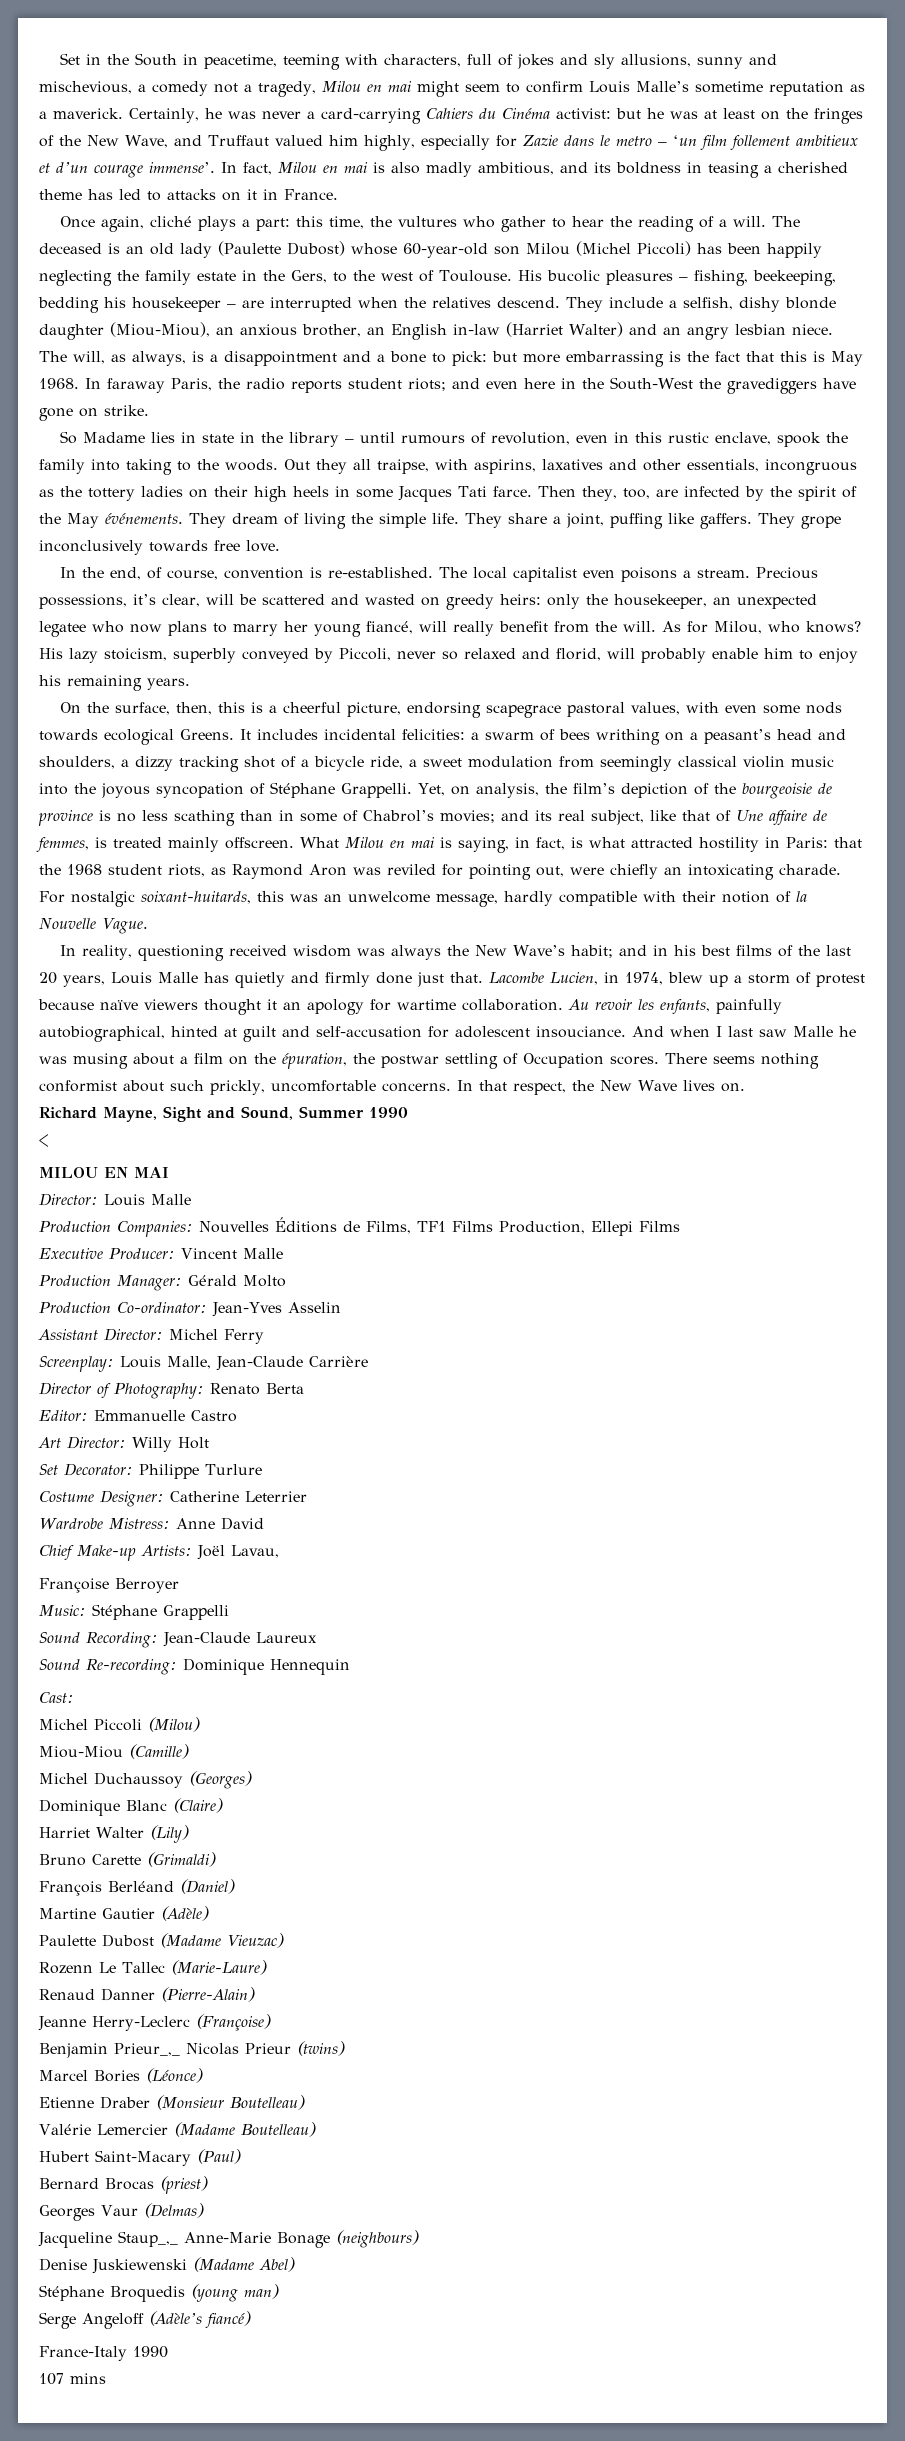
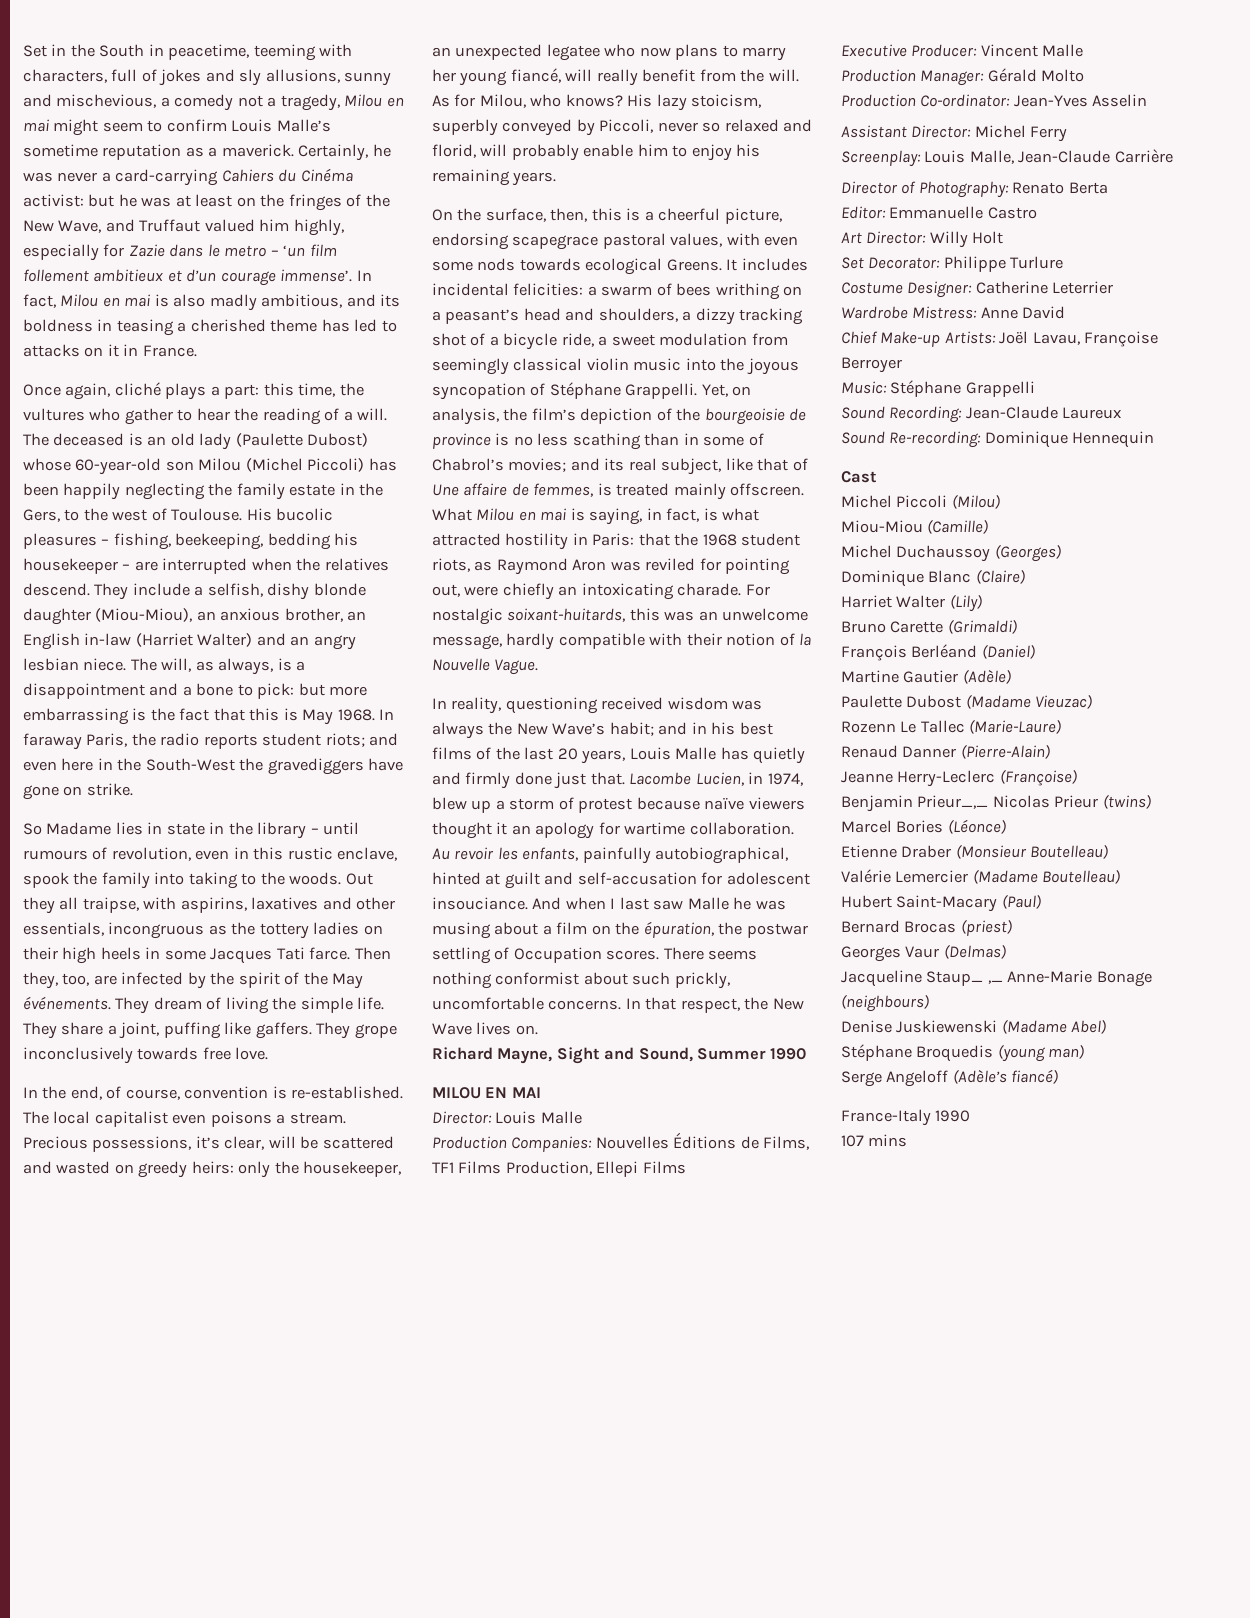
- <
- Chief Make-up Artists: Joël Lavau,
- Françoise Berroyer
+ Chief Make-up Artists: Joël Lavau, Françoise Berroyer
- Cast:
+ Cast
- Jacqueline Staup_,_ Anne-Marie Bonage (neighbours)
+ Jacqueline Staup_ ,_ Anne-Marie Bonage (neighbours)

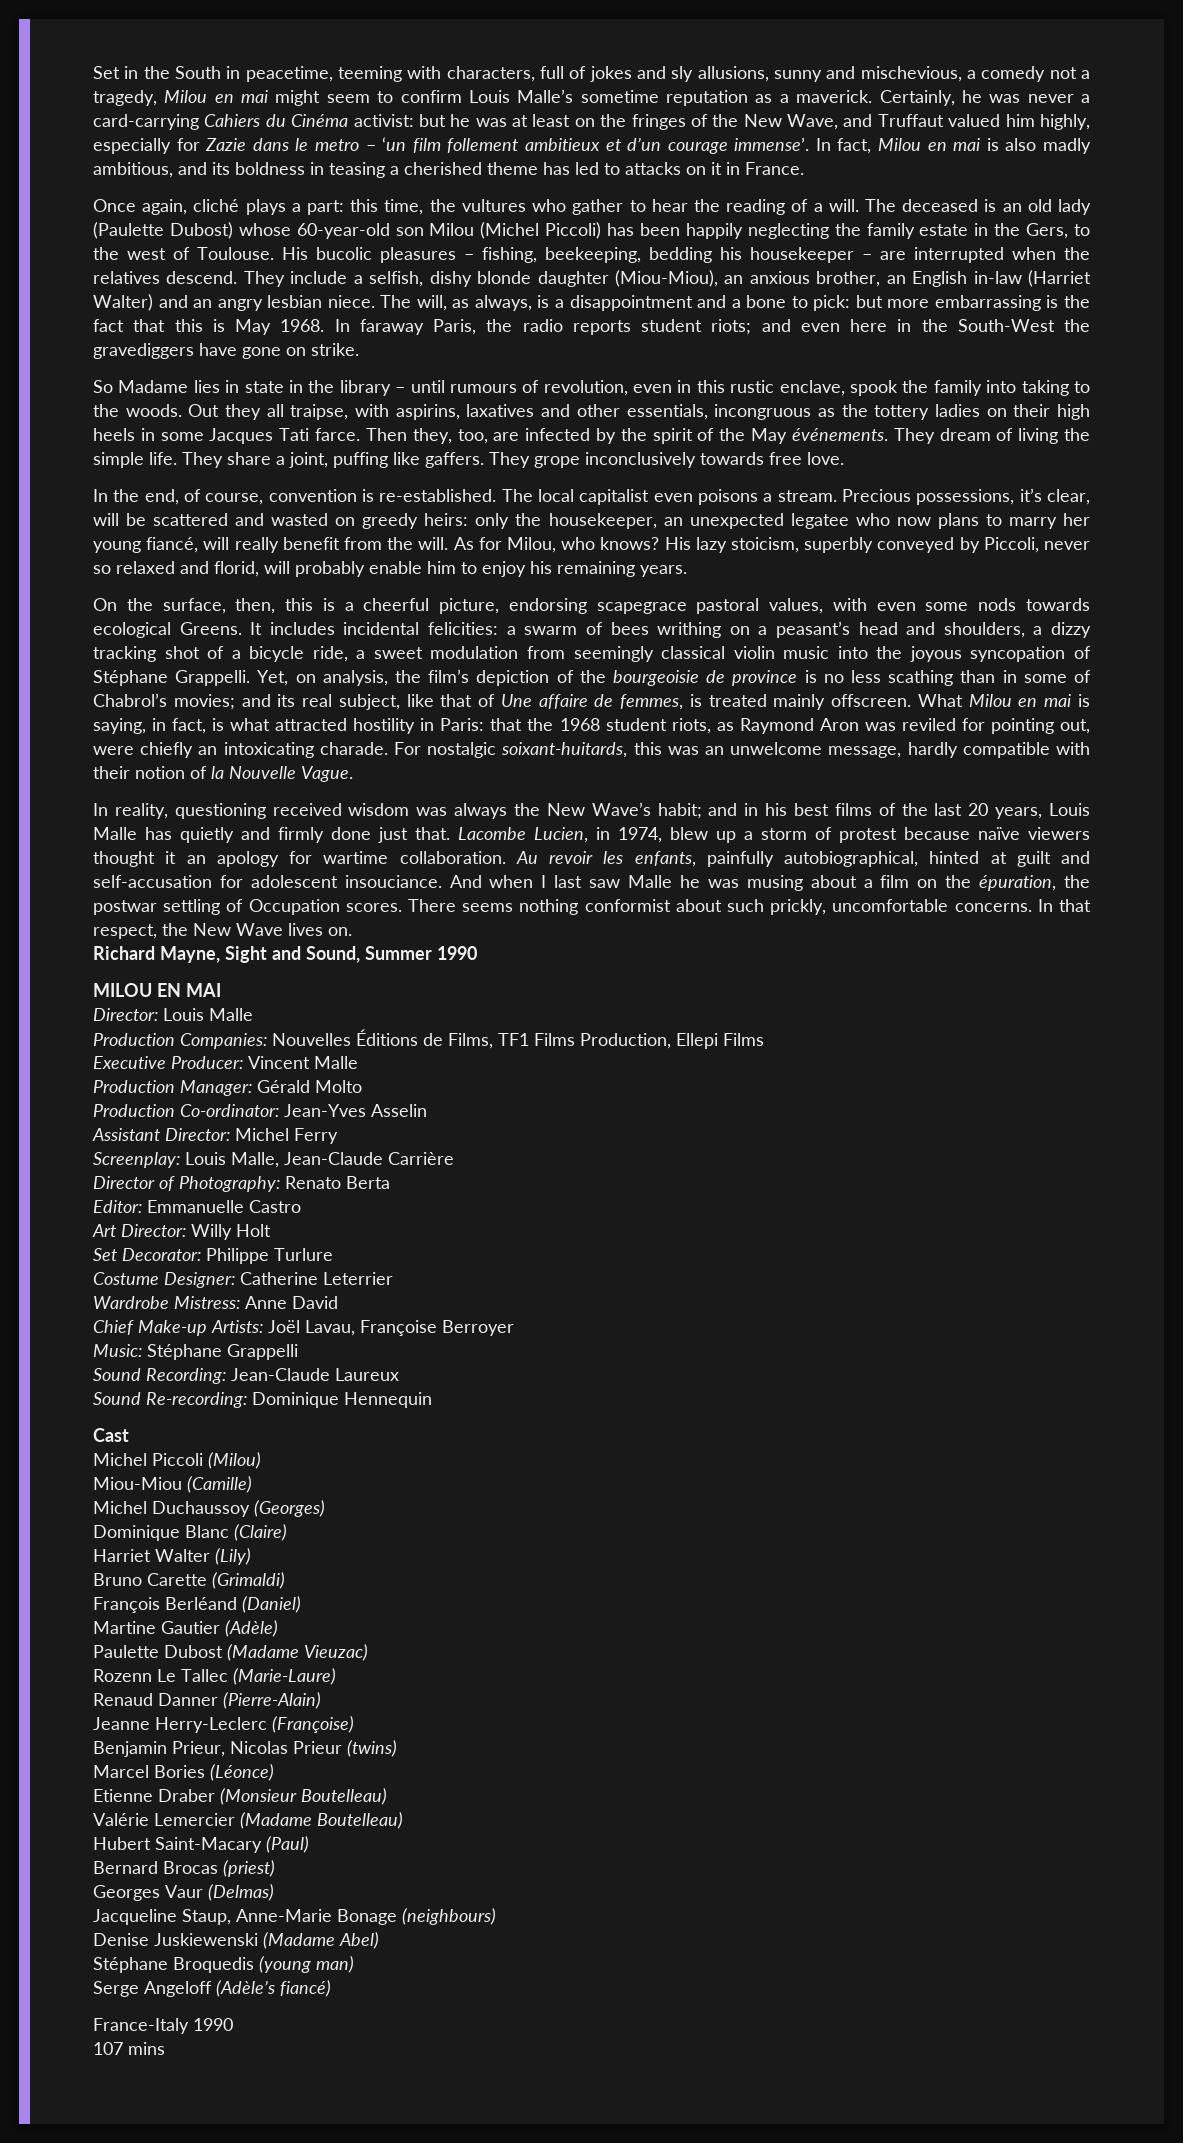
- Benjamin Prieur_,_ Nicolas Prieur (twins)
+ Benjamin Prieur, Nicolas Prieur (twins)
- Jacqueline Staup_ ,_ Anne-Marie Bonage (neighbours)
+ Jacqueline Staup, Anne-Marie Bonage (neighbours)

